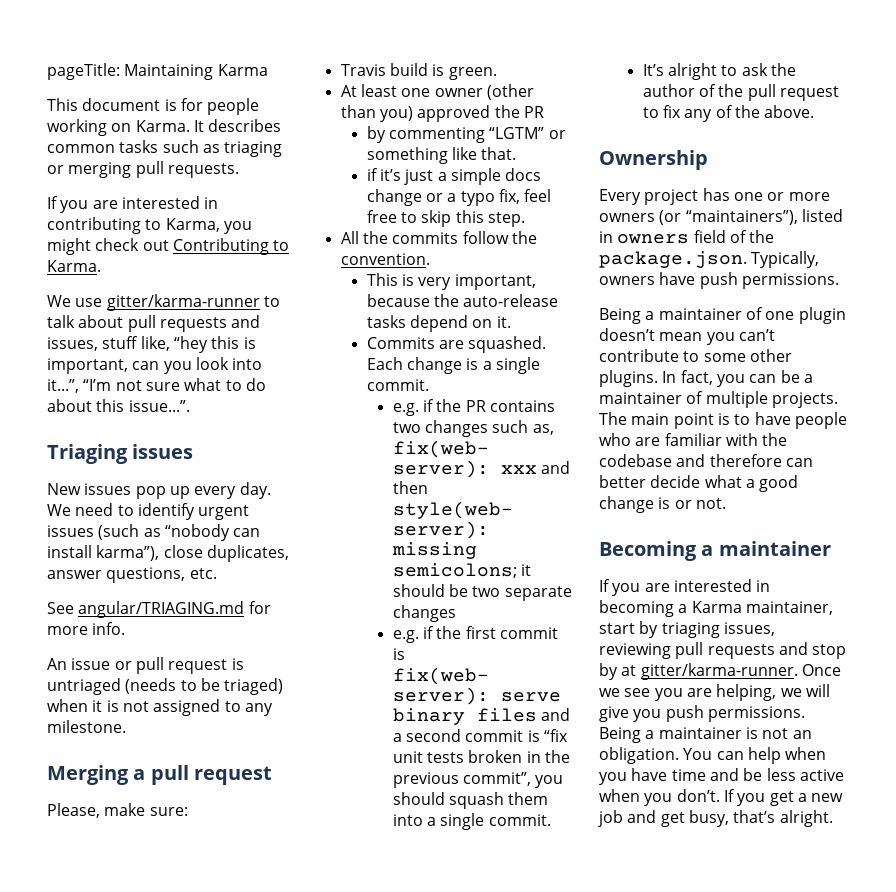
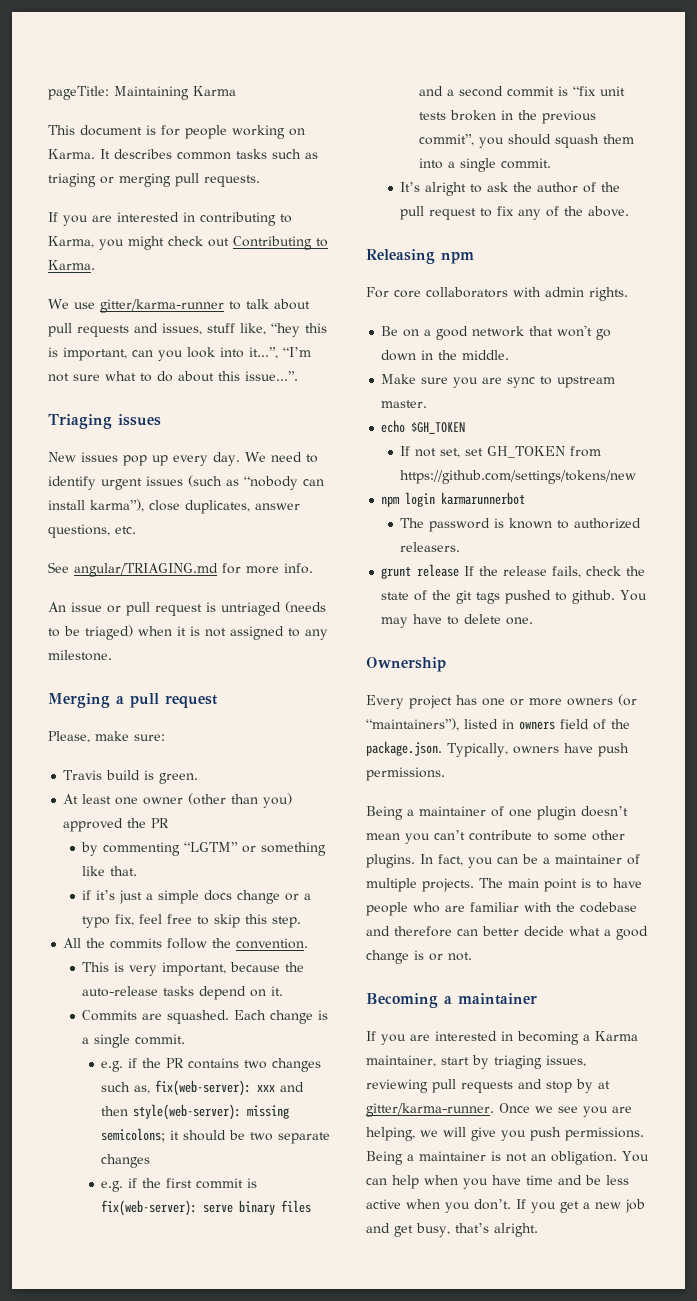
+ Releasing npm
+ For core collaborators with admin rights.
+ Be on a good network that won't go down in the middle.
+ Make sure you are sync to upstream master.
+ echo $GH_TOKEN
+ If not set, set GH_TOKEN from https://github.com/settings/tokens/new
+ npm login karmarunnerbot
+ The password is known to authorized releasers.
+ grunt release If the release fails, check the state of the git tags pushed to github. You may have to delete one.

